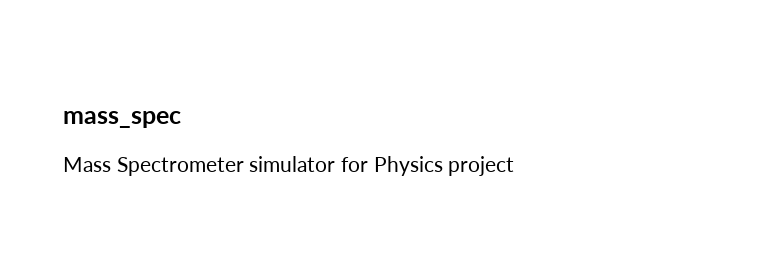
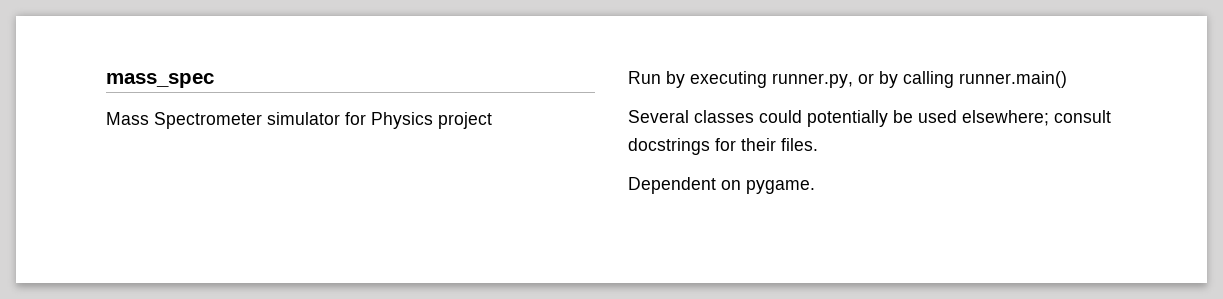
+ Run by executing runner.py, or by calling runner.main()
+ Several classes could potentially be used elsewhere; consult docstrings for their files.
+ Dependent on pygame.

